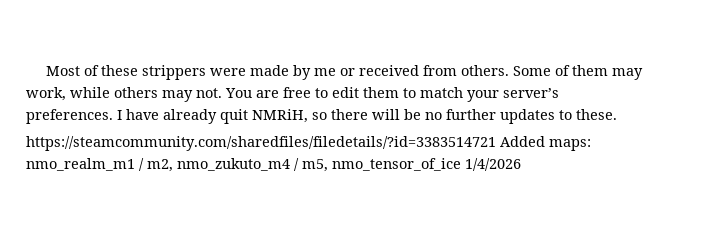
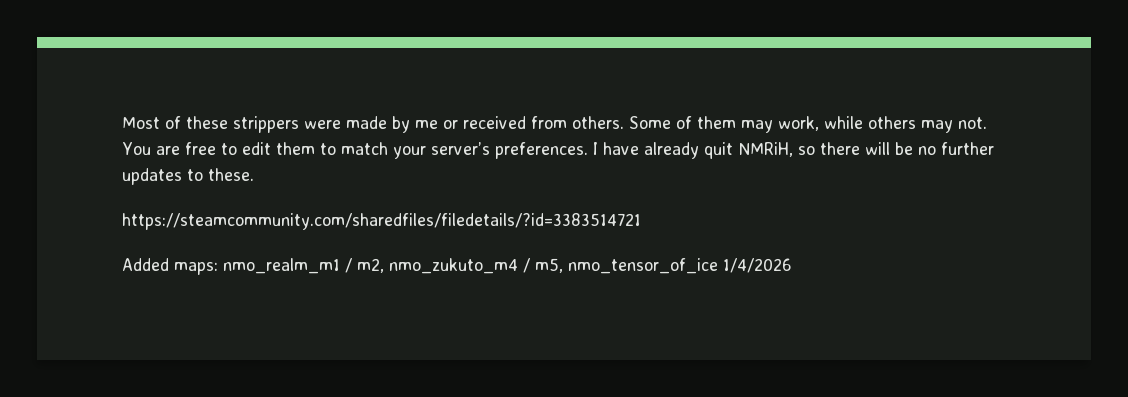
- https://steamcommunity.com/sharedfiles/filedetails/?id=3383514721 Added maps: nmo_realm_m1 / m2, nmo_zukuto_m4 / m5, nmo_tensor_of_ice 1/4/2026
+ https://steamcommunity.com/sharedfiles/filedetails/?id=3383514721
+ Added maps: nmo_realm_m1 / m2, nmo_zukuto_m4 / m5, nmo_tensor_of_ice 1/4/2026

